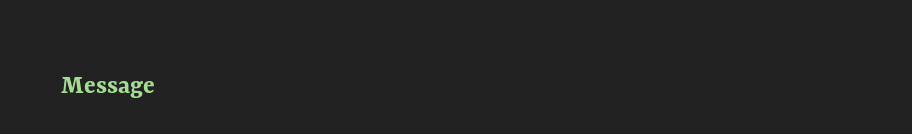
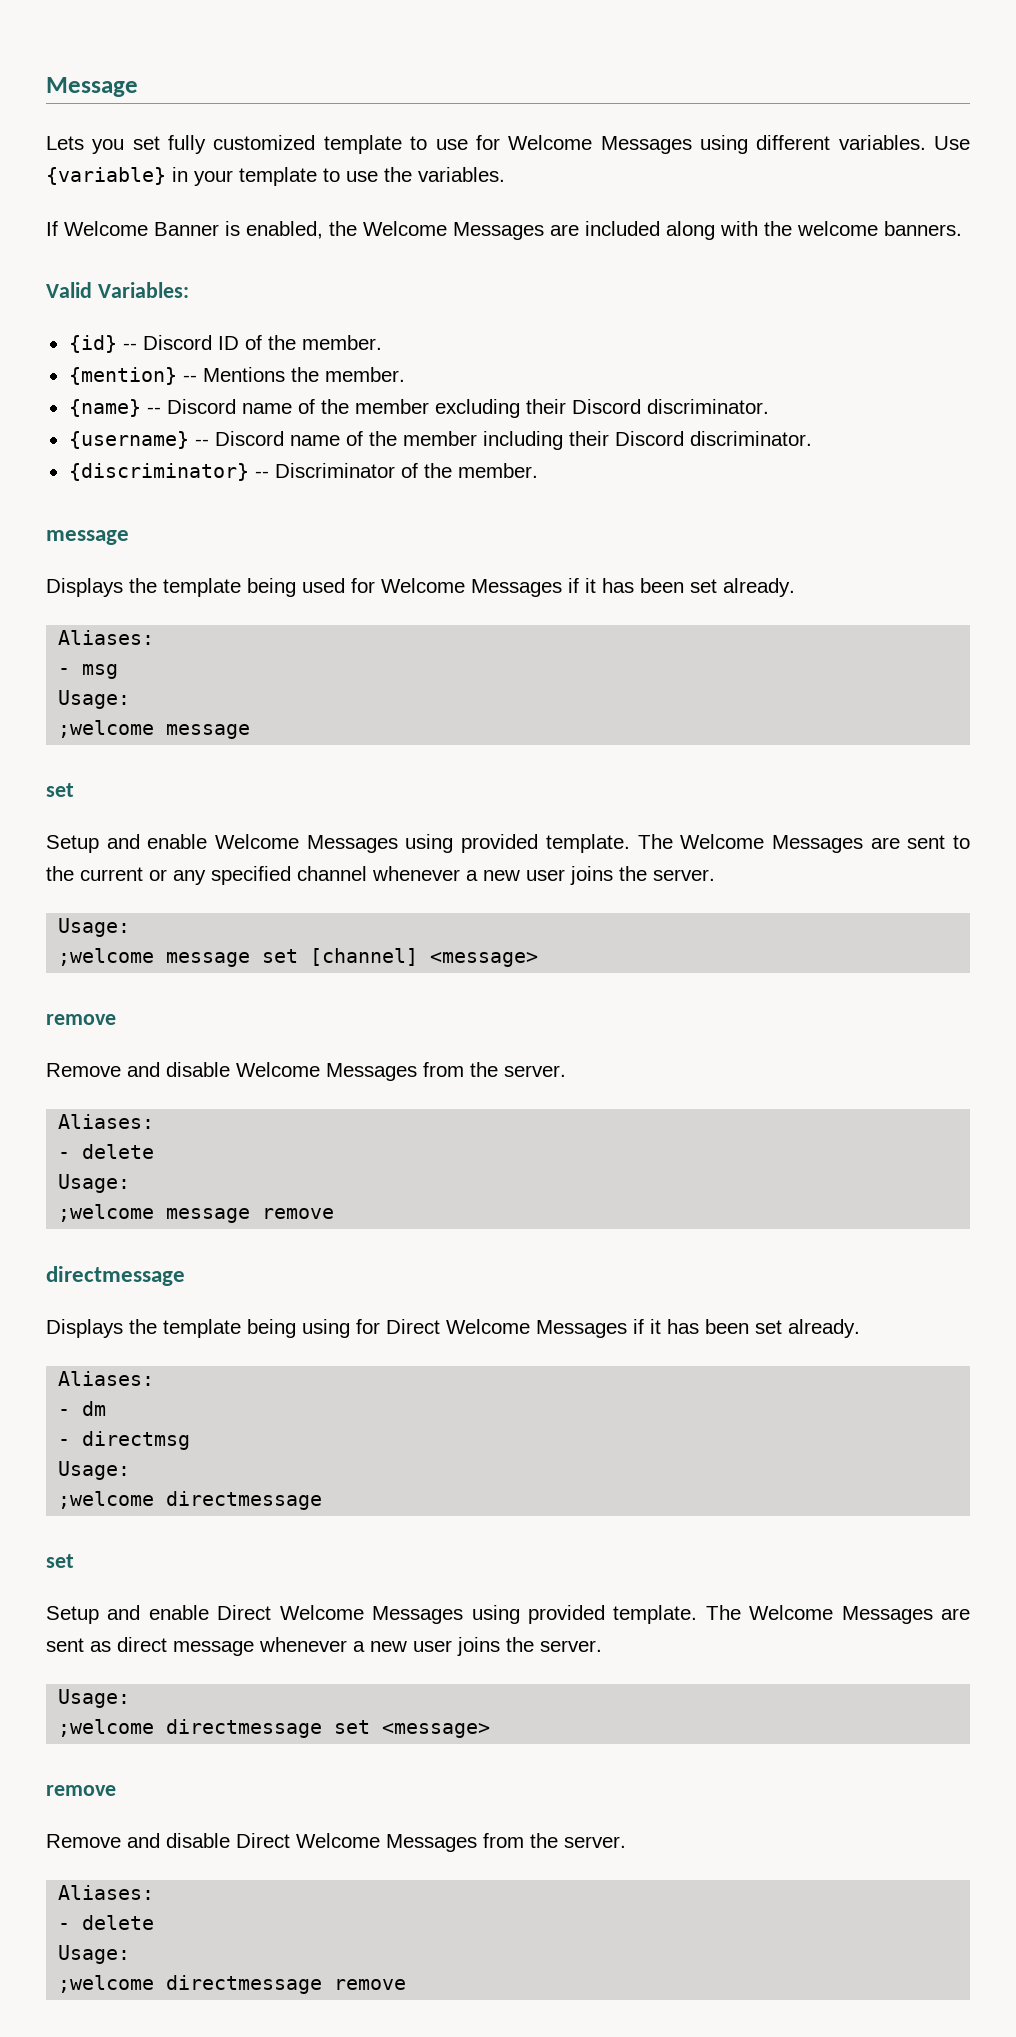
+ Lets you set fully customized template to use for Welcome Messages using different variables. Use {variable} in your template to use the variables.
+ If Welcome Banner is enabled, the Welcome Messages are included along with the welcome banners.
+ Valid Variables:
+ {id} -- Discord ID of the member.
+ {mention} -- Mentions the member.
+ {name} -- Discord name of the member excluding their Discord discriminator.
+ {username} -- Discord name of the member including their Discord discriminator.
+ {discriminator} -- Discriminator of the member.
+ message
+ Displays the template being used for Welcome Messages if it has been set already.
+ Aliases:
+ - msg
+ Usage:
+ ;welcome message
+ set
+ Setup and enable Welcome Messages using provided template. The Welcome Messages are sent to the current or any specified channel whenever a new user joins the server.
+ Usage:
+ ;welcome message set [channel] <message>
+ remove
+ Remove and disable Welcome Messages from the server.
+ Aliases:
+ - delete
+ Usage:
+ ;welcome message remove
+ directmessage
+ Displays the template being using for Direct Welcome Messages if it has been set already.
+ Aliases:
+ - dm
+ - directmsg
+ Usage:
+ ;welcome directmessage
+ set
+ Setup and enable Direct Welcome Messages using provided template. The Welcome Messages are sent as direct message whenever a new user joins the server.
+ Usage:
+ ;welcome directmessage set <message>
+ remove
+ Remove and disable Direct Welcome Messages from the server.
+ Aliases:
+ - delete
+ Usage:
+ ;welcome directmessage remove

